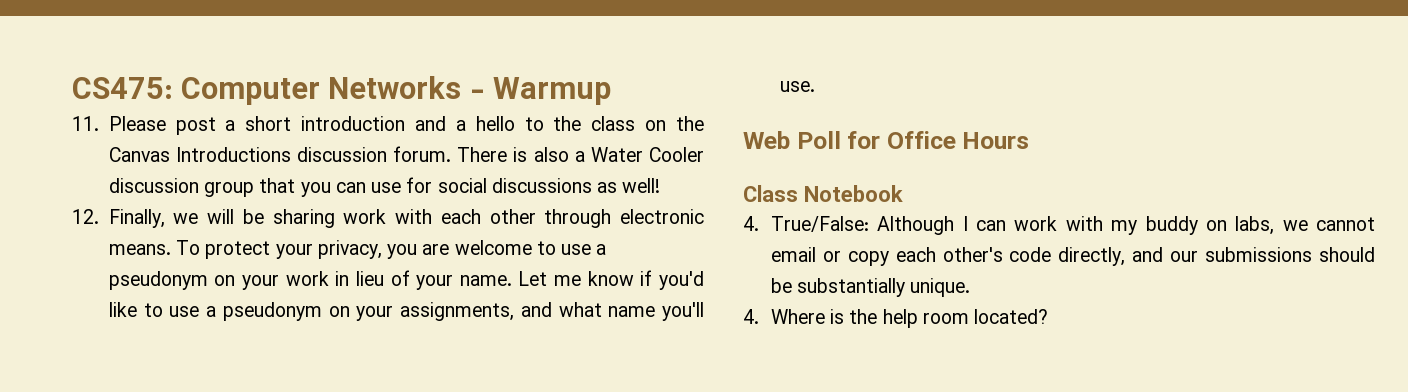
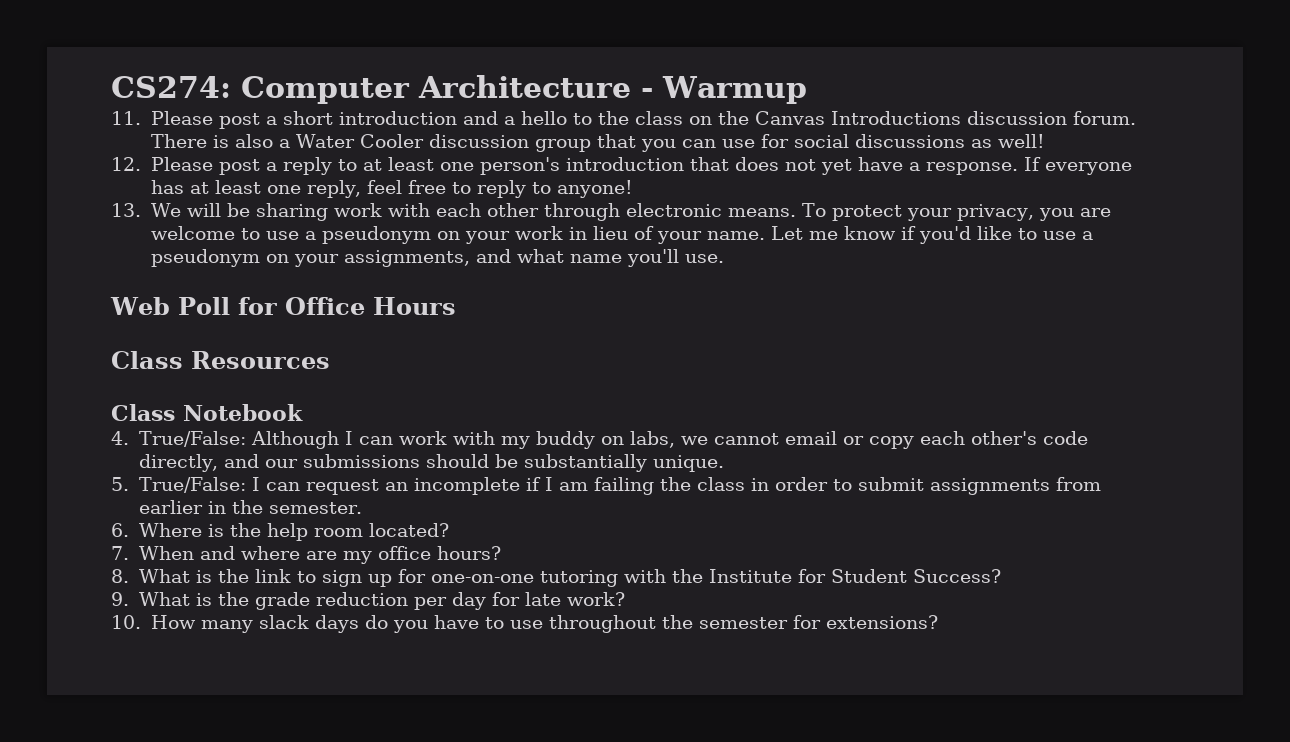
- CS475: Computer Networks - Warmup
+ CS274: Computer Architecture - Warmup
- 12. Finally, we will be sharing work with each other through electronic means.
+ 12. Please post a reply to at least one person's introduction that does not yet have a response. If everyone has at least one reply, feel free to reply to anyone!
+ 13. We will be sharing work with each other through electronic means.
+ Class Resources
- 4. Where is the help room located?
+ 5. True/False: I can request an incomplete if I am failing the class in order to submit assignments from earlier in the semester.
+ 6. Where is the help room located?
+ 7. When and where are my office hours?
+ 8. What is the link to sign up for one-on-one tutoring with the Institute for Student Success?
+ 9. What is the grade reduction per day for late work?
+ 10. How many slack days do you have to use throughout the semester for extensions?

